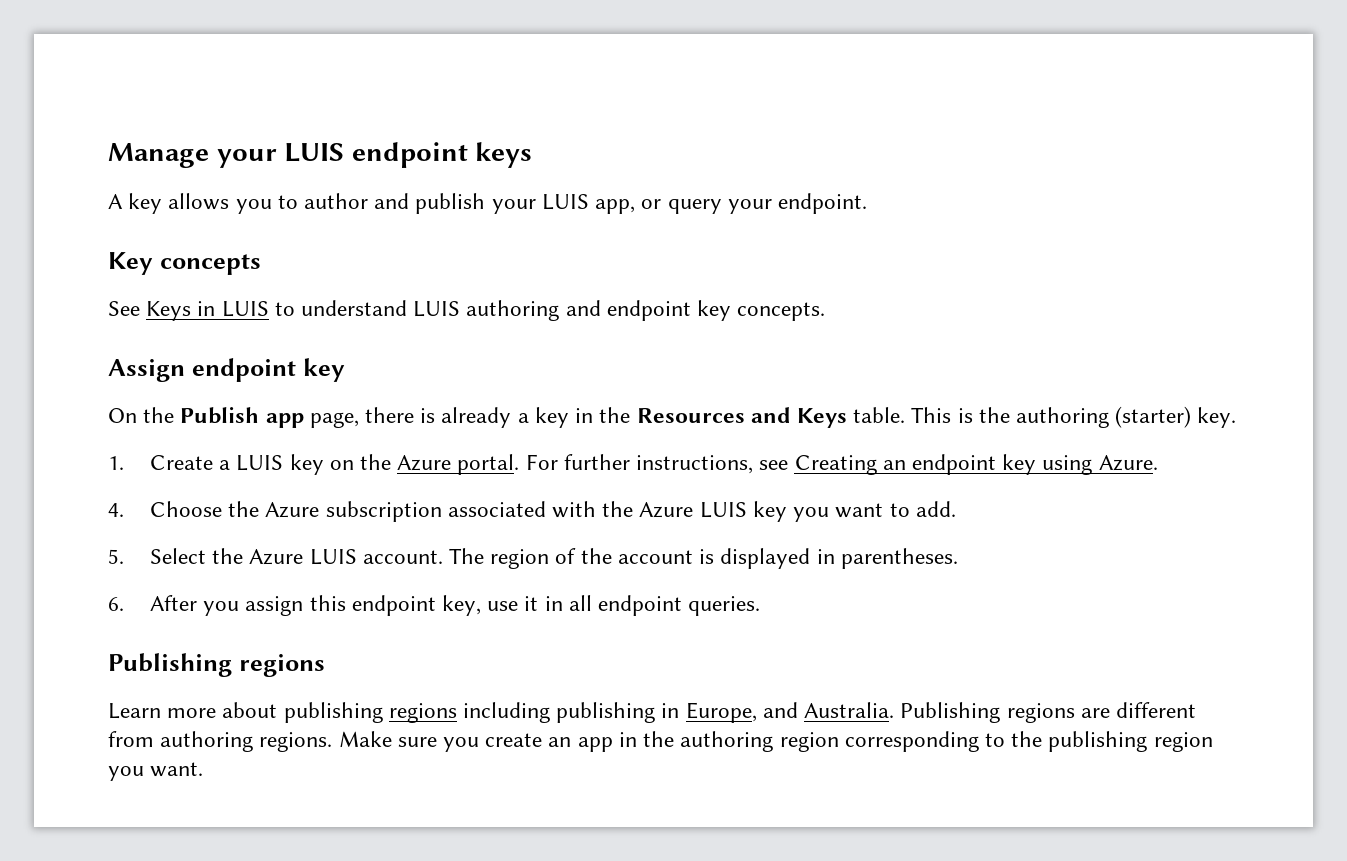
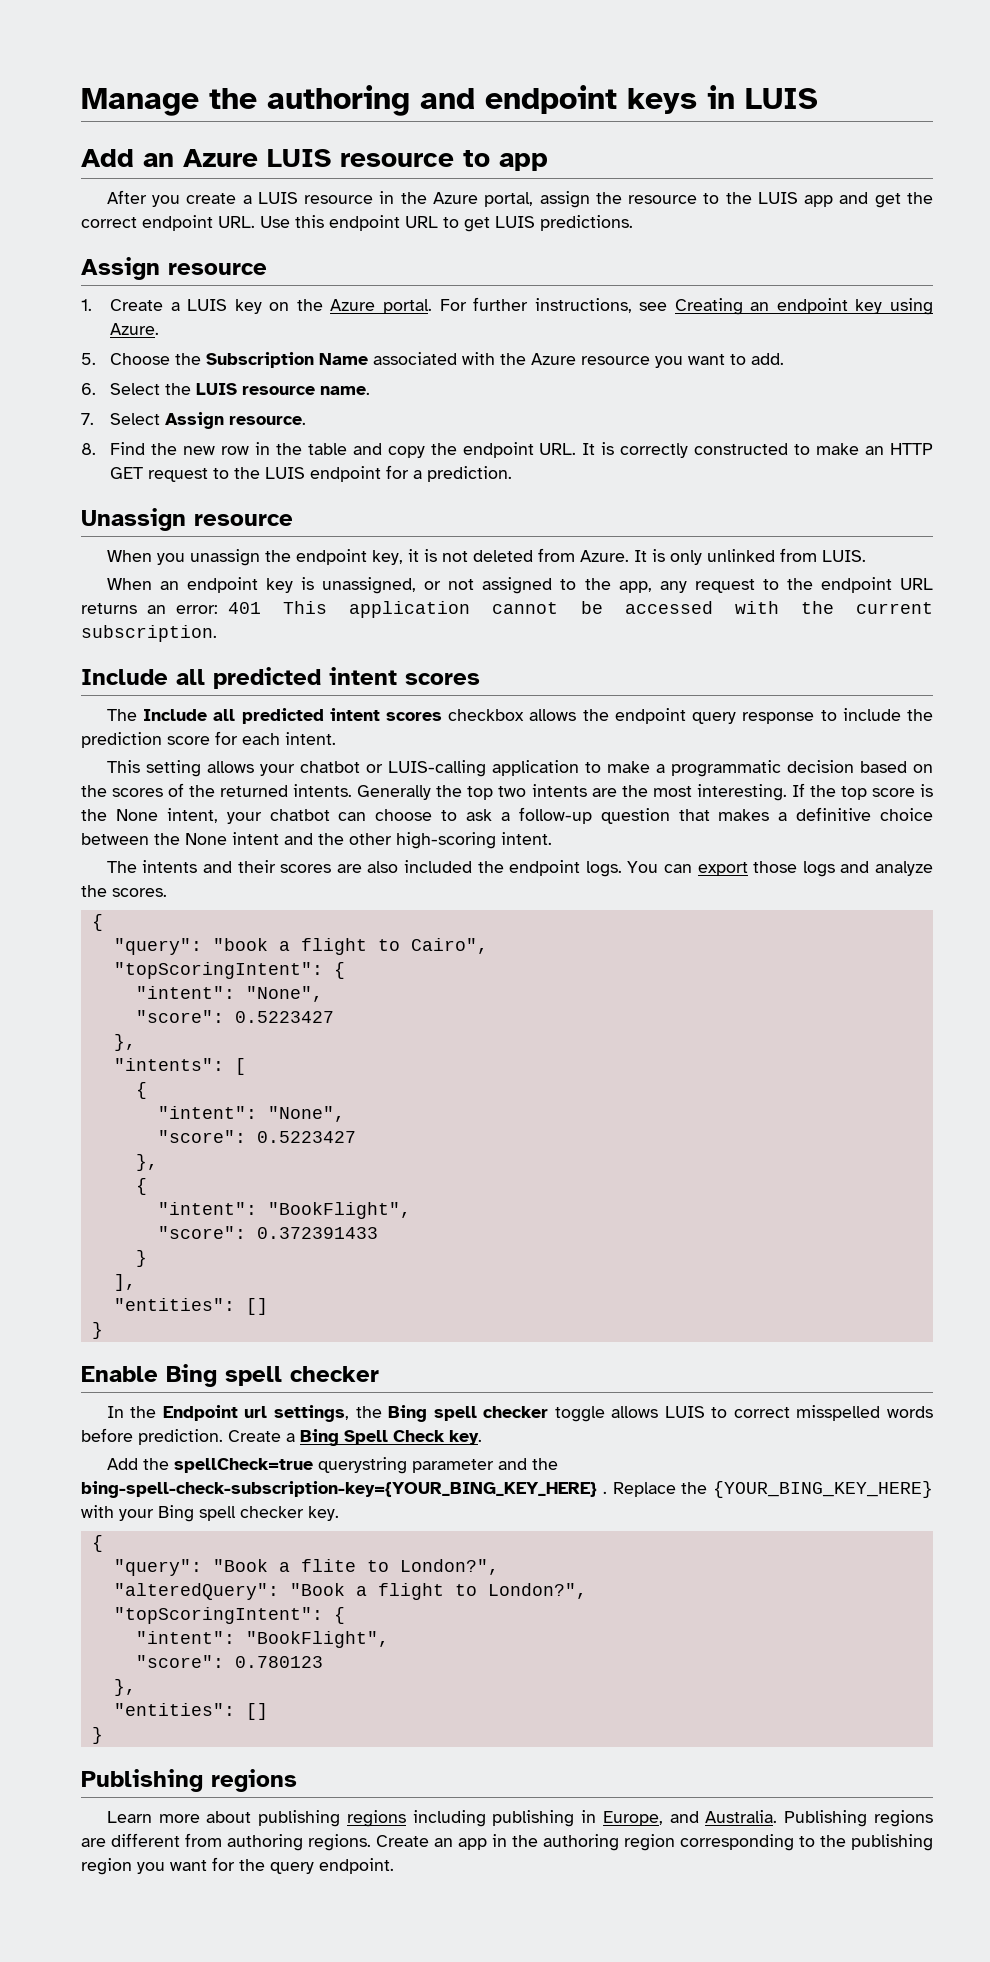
- Manage your LUIS endpoint keys
- A key allows you to author and publish your LUIS app, or query your endpoint.
- Key concepts
- See Keys in LUIS to understand LUIS authoring and endpoint key concepts.
- Assign endpoint key
- On the Publish app page, there is already a key in the Resources and Keys table. This is the authoring (starter) key.
+ Manage the authoring and endpoint keys in LUIS
+ Add an Azure LUIS resource to app
+ After you create a LUIS resource in the Azure portal, assign the resource to the LUIS app and get the correct endpoint URL. Use this endpoint URL to get LUIS predictions.
+ Assign resource
- 4. Choose the Azure subscription associated with the Azure LUIS key you want to add.
+ 5. Choose the Subscription Name associated with the Azure resource you want to add.
- 5. Select the Azure LUIS account. The region of the account is displayed in parentheses.
- 6. After you assign this endpoint key, use it in all endpoint queries.
+ 6. Select the LUIS resource name.
+ 7. Select Assign resource.
+ 8. Find the new row in the table and copy the endpoint URL. It is correctly constructed to make an HTTP GET request to the LUIS endpoint for a prediction.
+ Unassign resource
+ When you unassign the endpoint key, it is not deleted from Azure. It is only unlinked from LUIS.
+ When an endpoint key is unassigned, or not assigned to the app, any request to the endpoint URL returns an error: 401 This application cannot be accessed with the current subscription.
+ Include all predicted intent scores
+ The Include all predicted intent scores checkbox allows the endpoint query response to include the prediction score for each intent.
+ This setting allows your chatbot or LUIS-calling application to make a programmatic decision based on the scores of the returned intents. Generally the top two intents are the most interesting. If the top score is the None intent, your chatbot can choose to ask a follow-up question that makes a definitive choice between the None intent and the other high-scoring intent.
+ The intents and their scores are also included the endpoint logs. You can export those logs and analyze the scores.
+ {
+ "query": "book a flight to Cairo",
+ "topScoringIntent": {
+ "intent": "None",
+ "score": 0.5223427
+ },
+ "intents": [
+ {
+ "intent": "None",
+ "score": 0.5223427
+ },
+ {
+ "intent": "BookFlight",
+ "score": 0.372391433
+ }
+ ],
+ "entities": []
+ }
+ Enable Bing spell checker
+ In the Endpoint url settings, the Bing spell checker toggle allows LUIS to correct misspelled words before prediction. Create a Bing Spell Check key.
+ Add the spellCheck=true querystring parameter and the bing-spell-check-subscription-key={YOUR_BING_KEY_HERE} . Replace the {YOUR_BING_KEY_HERE} with your Bing spell checker key.
+ {
+ "query": "Book a flite to London?",
+ "alteredQuery": "Book a flight to London?",
+ "topScoringIntent": {
+ "intent": "BookFlight",
+ "score": 0.780123
+ },
+ "entities": []
+ }
- Make sure you create an app in the authoring region corresponding to the publishing region you want.
+ Create an app in the authoring region corresponding to the publishing region you want for the query endpoint.

